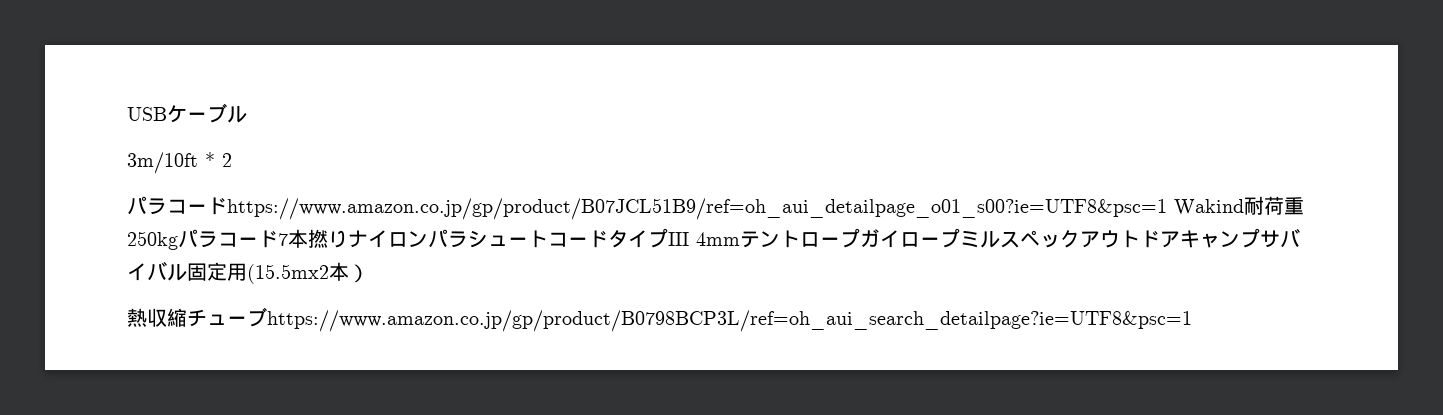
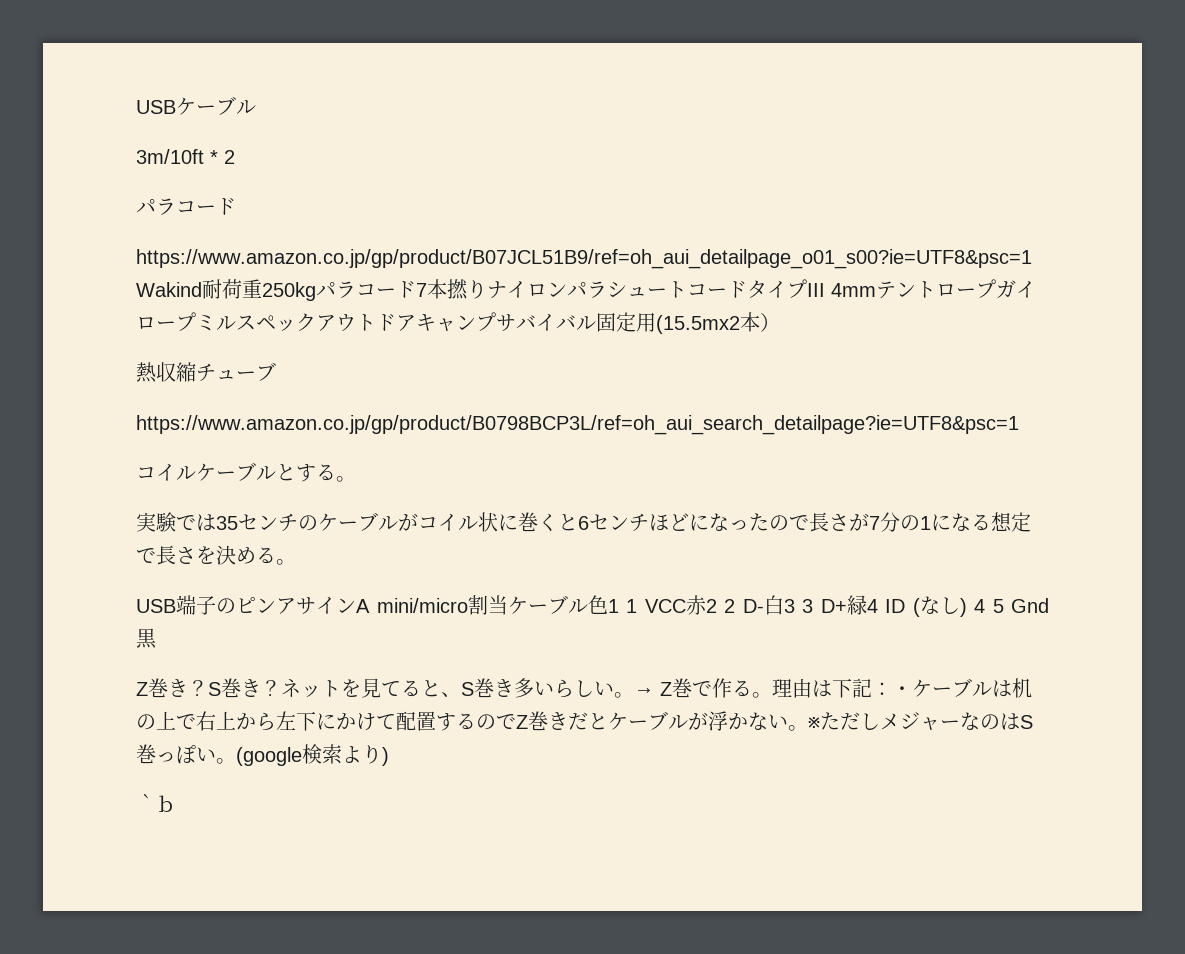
  3m/10ft * 2
- パラコードhttps://www.amazon.co.jp/gp/product/B07JCL51B9/ref=oh_aui_detailpage_o01_s00?ie=UTF8&psc=1 Wakind耐荷重250kgパラコード7本撚りナイロンパラシュートコードタイプIII 4mmテントロープガイロープミルスペックアウトドアキャンプサバイバル固定用(15.5mx2本）
+ パラコード
+ https://www.amazon.co.jp/gp/product/B07JCL51B9/ref=oh_aui_detailpage_o01_s00?ie=UTF8&psc=1 Wakind耐荷重250kgパラコード7本撚りナイロンパラシュートコードタイプIII 4mmテントロープガイロープミルスペックアウトドアキャンプサバイバル固定用(15.5mx2本）
- 熱収縮チューブhttps://www.amazon.co.jp/gp/product/B0798BCP3L/ref=oh_aui_search_detailpage?ie=UTF8&psc=1
+ 熱収縮チューブ
+ https://www.amazon.co.jp/gp/product/B0798BCP3L/ref=oh_aui_search_detailpage?ie=UTF8&psc=1
+ コイルケーブルとする。
+ 実験では35センチのケーブルがコイル状に巻くと6センチほどになったので長さが7分の1になる想定で長さを決める。
+ USB端子のピンアサインA mini/micro割当ケーブル色1 1 VCC赤2 2 D-白3 3 D+緑4 ID (なし) 4 5 Gnd黒
+ Z巻き？S巻き？ネットを見てると、S巻き多いらしい。→ Z巻で作る。理由は下記：・ケーブルは机の上で右上から左下にかけて配置するのでZ巻きだとケーブルが浮かない。※ただしメジャーなのはS巻っぽい。(google検索より)
+ ｀ｂ

